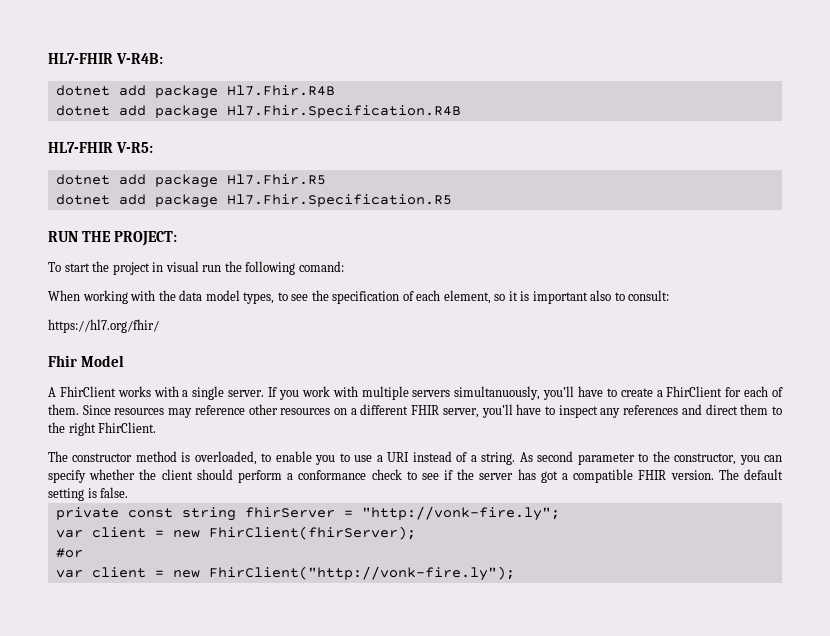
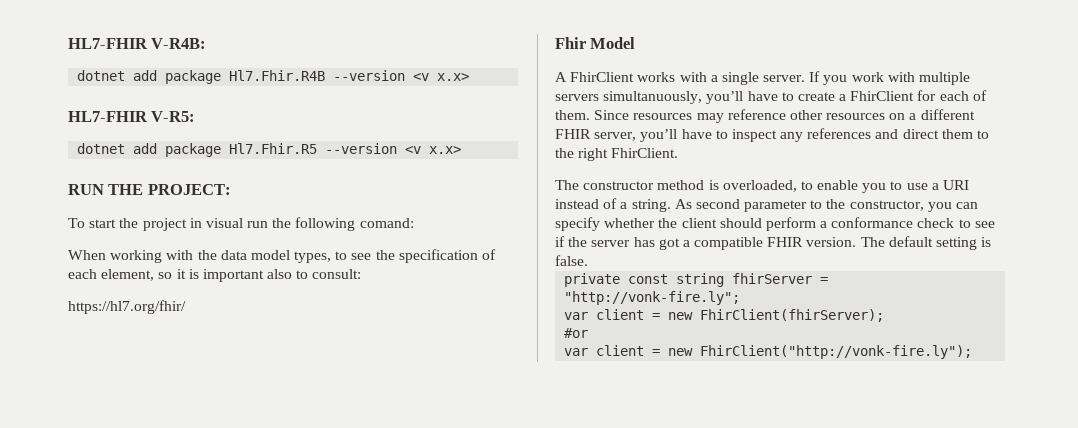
- dotnet add package Hl7.Fhir.R4B
- dotnet add package Hl7.Fhir.Specification.R4B
+ dotnet add package Hl7.Fhir.R4B --version <v x.x>
- dotnet add package Hl7.Fhir.R5
- dotnet add package Hl7.Fhir.Specification.R5
+ dotnet add package Hl7.Fhir.R5 --version <v x.x>

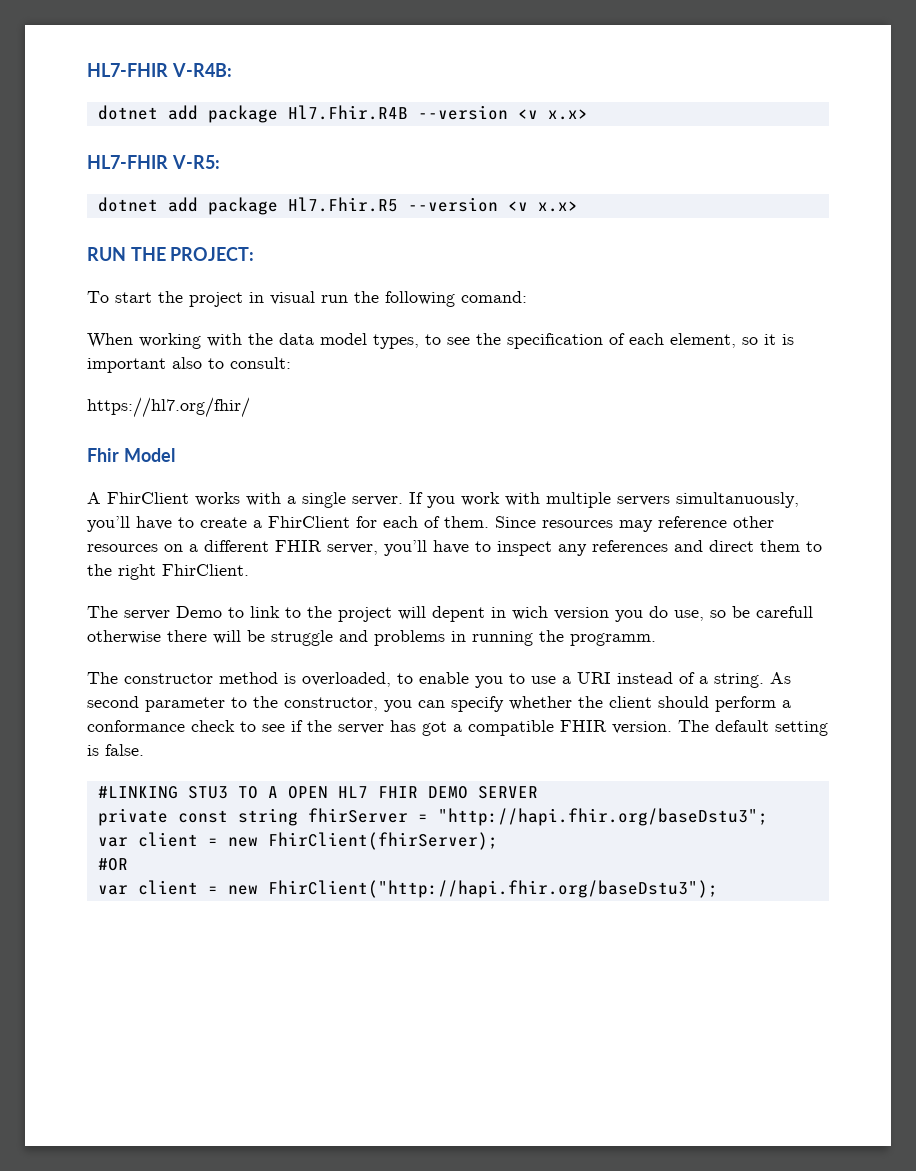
+ The server Demo to link to the project will depent in wich version you do use, so be carefull otherwise there will be struggle and problems in running the programm.
+ #LINKING STU3 TO A OPEN HL7 FHIR DEMO SERVER
- private const string fhirServer = "http://vonk-fire.ly";
+ private const string fhirServer = "http://hapi.fhir.org/baseDstu3";
- #or
- var client = new FhirClient("http://vonk-fire.ly");
+ #OR
+ var client = new FhirClient("http://hapi.fhir.org/baseDstu3");

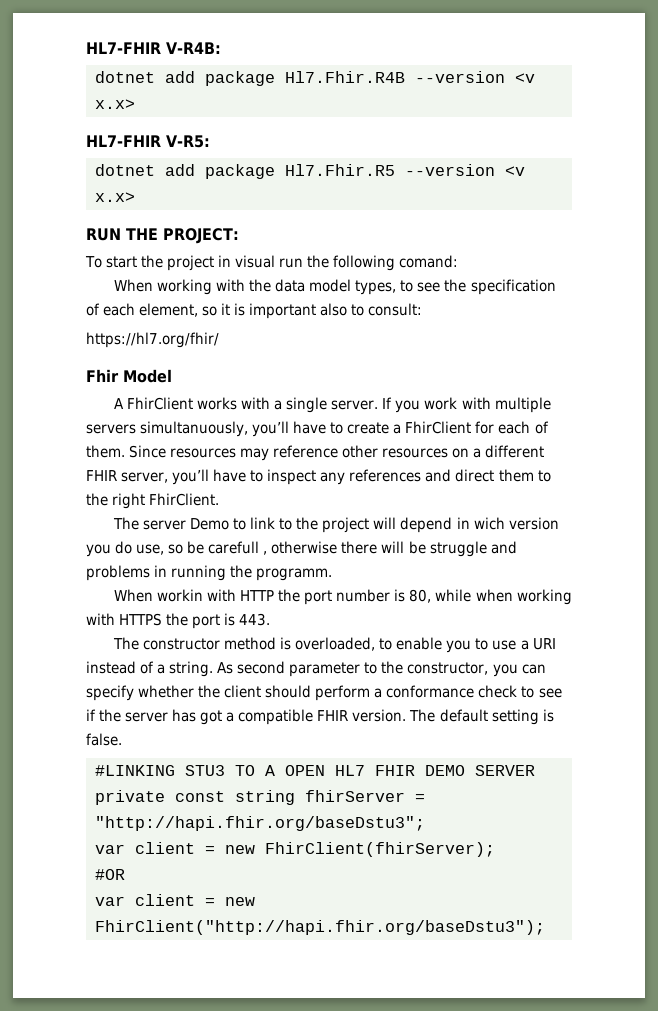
- The server Demo to link to the project will depent in wich version you do use, so be carefull otherwise there will be struggle and problems in running the programm.
+ The server Demo to link to the project will depend in wich version you do use, so be carefull , otherwise there will be struggle and problems in running the programm.
+ When workin with HTTP the port number is 80, while when working with HTTPS the port is 443.

